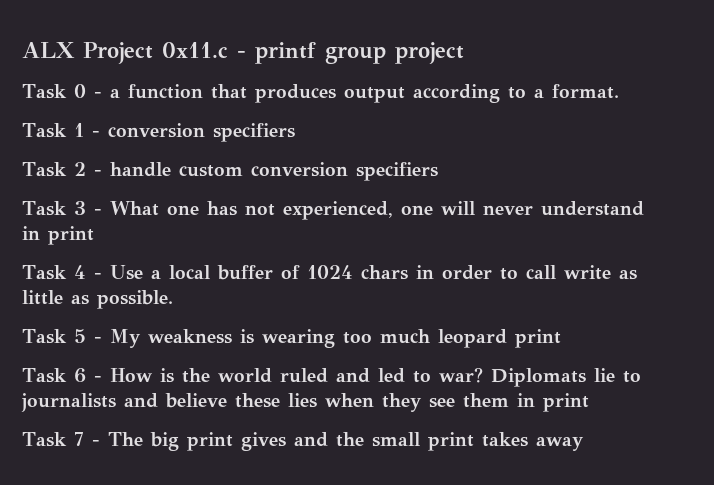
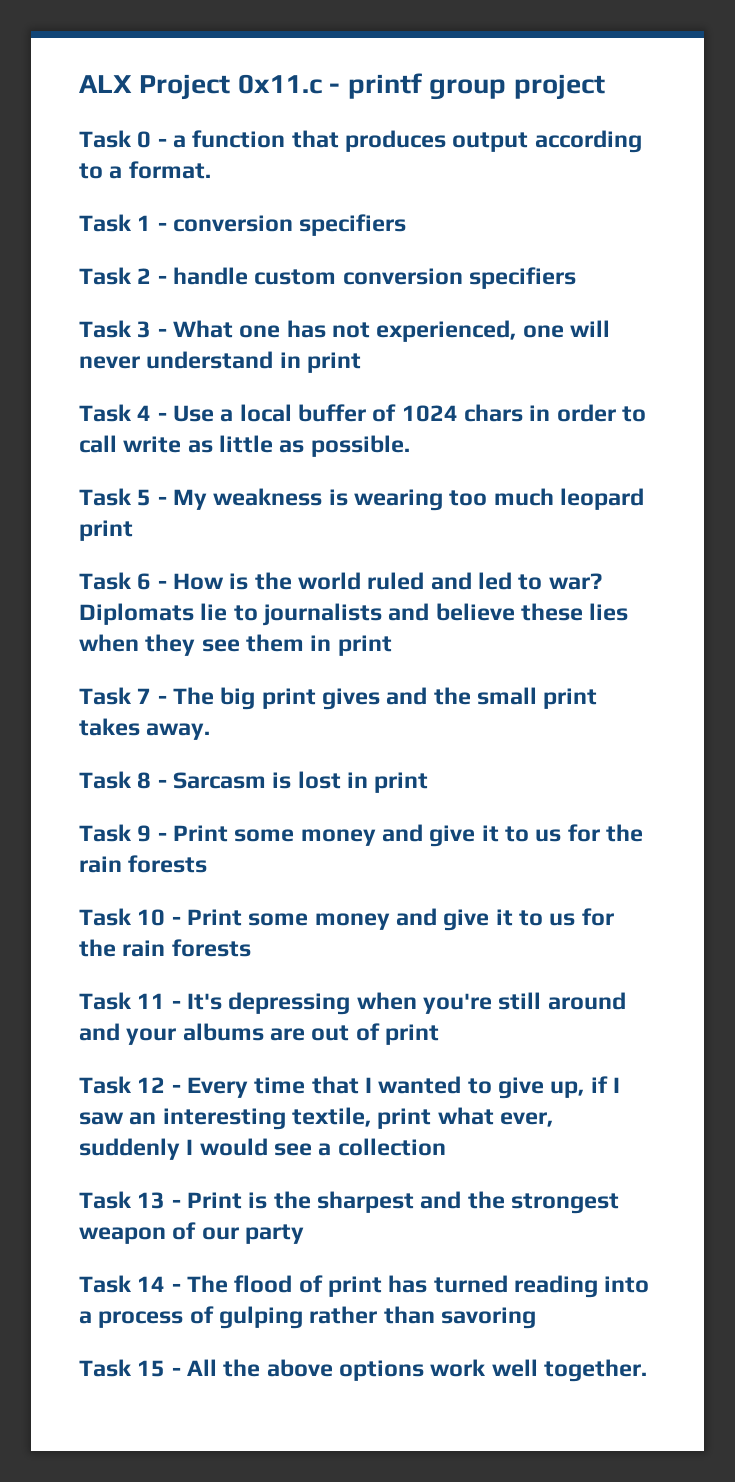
- Task 7 - The big print gives and the small print takes away
+ Task 7 - The big print gives and the small print takes away.
+ Task 8 - Sarcasm is lost in print
+ Task 9 - Print some money and give it to us for the rain forests
+ Task 10 - Print some money and give it to us for the rain forests
+ Task 11 - It's depressing when you're still around and your albums are out of print
+ Task 12 - Every time that I wanted to give up, if I saw an interesting textile, print what ever, suddenly I would see a collection
+ Task 13 - Print is the sharpest and the strongest weapon of our party
+ Task 14 - The flood of print has turned reading into a process of gulping rather than savoring
+ Task 15 - All the above options work well together.

